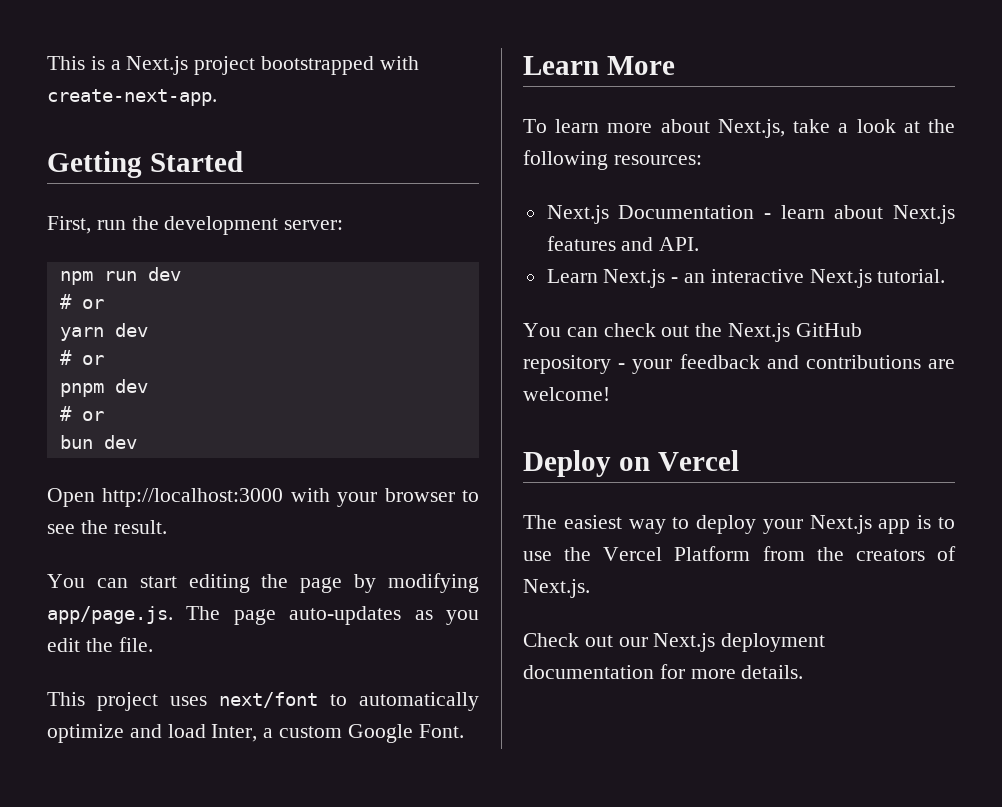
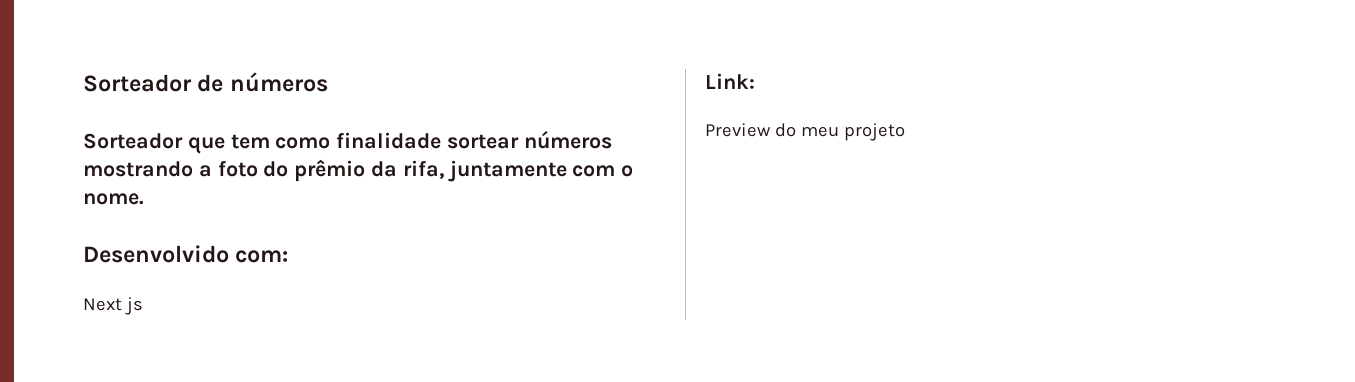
- This is a Next.js project bootstrapped with create-next-app.
- Getting Started
- First, run the development server:
- npm run dev
- # or
- yarn dev
- # or
- pnpm dev
- # or
- bun dev
- Open http://localhost:3000 with your browser to see the result.
- You can start editing the page by modifying app/page.js. The page auto-updates as you edit the file.
- This project uses next/font to automatically optimize and load Inter, a custom Google Font.
- Learn More
- To learn more about Next.js, take a look at the following resources:
- Next.js Documentation - learn about Next.js features and API.
- Learn Next.js - an interactive Next.js tutorial.
- You can check out the Next.js GitHub repository - your feedback and contributions are welcome!
- Deploy on Vercel
- The easiest way to deploy your Next.js app is to use the Vercel Platform from the creators of Next.js.
- Check out our Next.js deployment documentation for more details.
+ Sorteador de números
+ Sorteador que tem como finalidade sortear números mostrando a foto do prêmio da rifa, juntamente com o nome.
+ Desenvolvido com:
+ Next js
+ Link:
+ Preview do meu projeto

